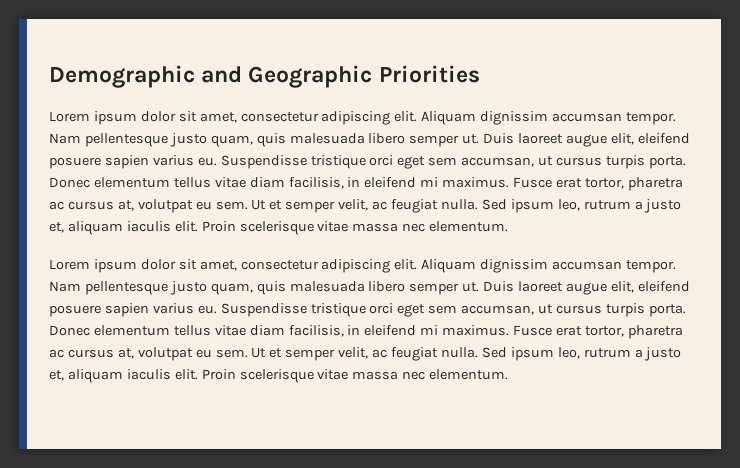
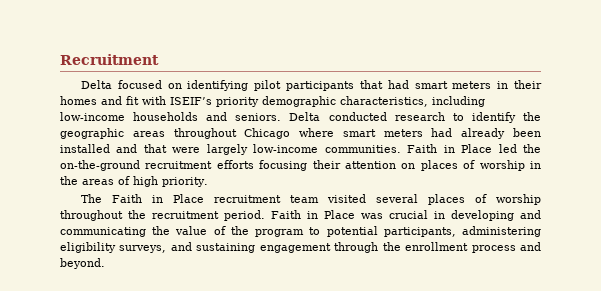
- Demographic and Geographic Priorities
- Lorem ipsum dolor sit amet, consectetur adipiscing elit. Aliquam dignissim accumsan tempor. Nam pellentesque justo quam, quis malesuada libero semper ut. Duis laoreet augue elit, eleifend posuere sapien varius eu. Suspendisse tristique orci eget sem accumsan, ut cursus turpis porta. Donec elementum tellus vitae diam facilisis, in eleifend mi maximus. Fusce erat tortor, pharetra ac cursus at, volutpat eu sem. Ut et semper velit, ac feugiat nulla. Sed ipsum leo, rutrum a justo et, aliquam iaculis elit. Proin scelerisque vitae massa nec elementum.
- Lorem ipsum dolor sit amet, consectetur adipiscing elit. Aliquam dignissim accumsan tempor. Nam pellentesque justo quam, quis malesuada libero semper ut. Duis laoreet augue elit, eleifend posuere sapien varius eu. Suspendisse tristique orci eget sem accumsan, ut cursus turpis porta. Donec elementum tellus vitae diam facilisis, in eleifend mi maximus. Fusce erat tortor, pharetra ac cursus at, volutpat eu sem. Ut et semper velit, ac feugiat nulla. Sed ipsum leo, rutrum a justo et, aliquam iaculis elit. Proin scelerisque vitae massa nec elementum.
+ Recruitment
+ Delta focused on identifying pilot participants that had smart meters in their homes and fit with ISEIF’s priority demographic characteristics, including low-income households and seniors. Delta conducted research to identify the geographic areas throughout Chicago where smart meters had already been installed and that were largely low-income communities. Faith in Place led the on-the-ground recruitment efforts focusing their attention on places of worship in the areas of high priority.
+ The Faith in Place recruitment team visited several places of worship throughout the recruitment period. Faith in Place was crucial in developing and communicating the value of the program to potential participants, administering eligibility surveys, and sustaining engagement through the enrollment process and beyond.

